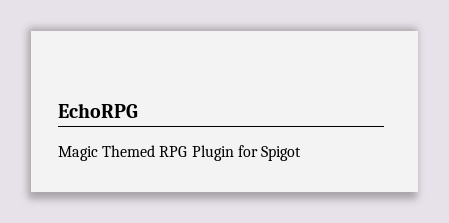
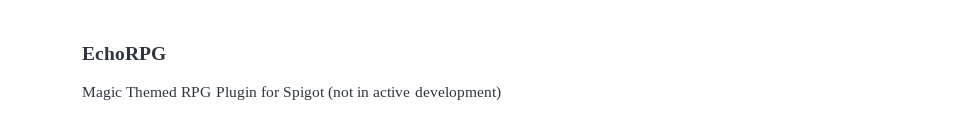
- Magic Themed RPG Plugin for Spigot
+ Magic Themed RPG Plugin for Spigot (not in active development)

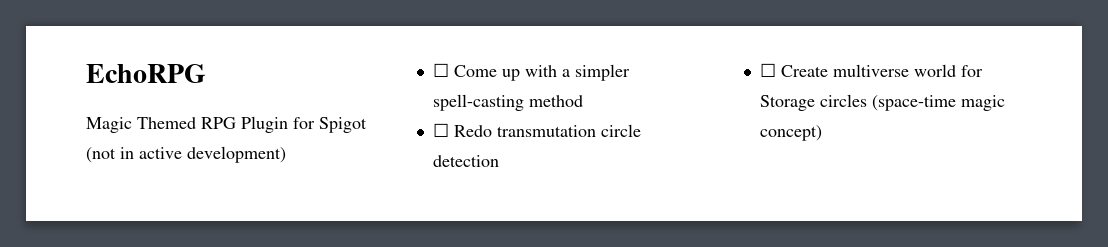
+ ☐ Come up with a simpler spell-casting method
+ ☐ Redo transmutation circle detection
+ ☐ Create multiverse world for Storage circles (space-time magic concept)

